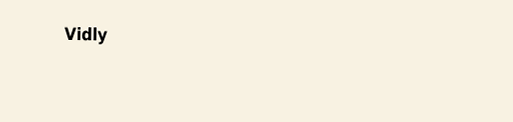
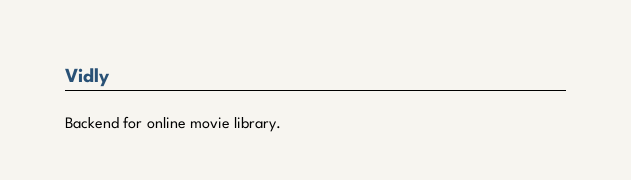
+ Backend for online movie library.

